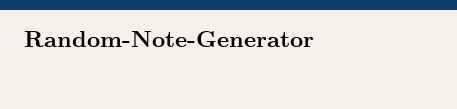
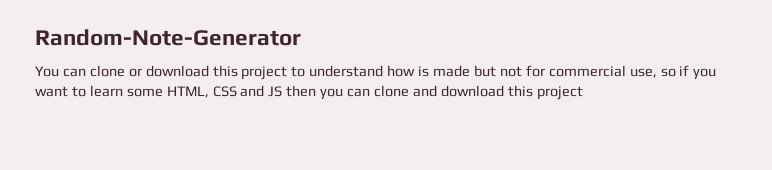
+ You can clone or download this project to understand how is made but not for commercial use, so if you want to learn some HTML, CSS and JS then you can clone and download this project

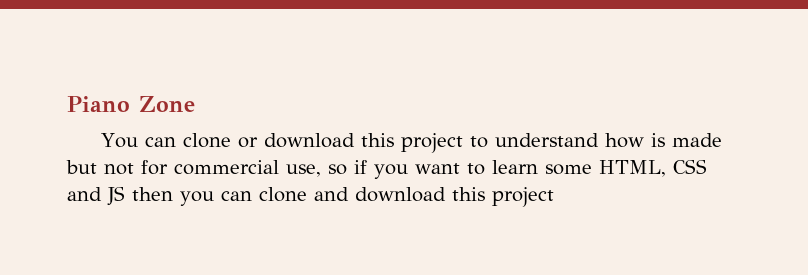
- Random-Note-Generator
+ Piano Zone

